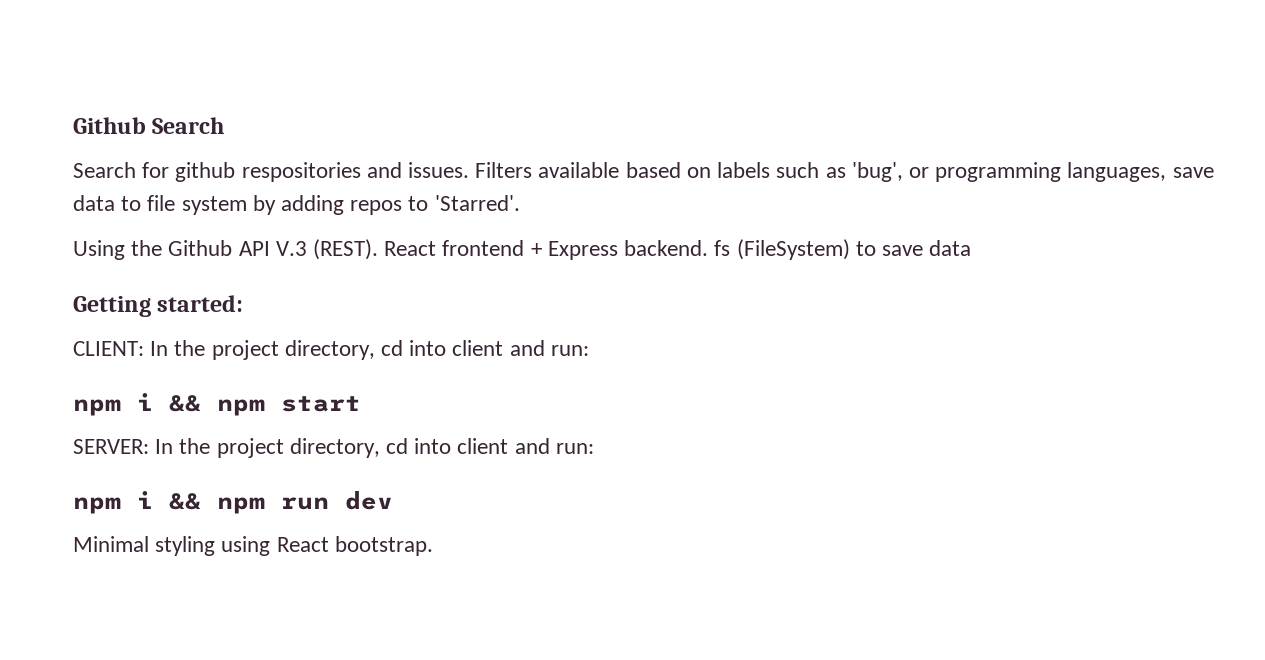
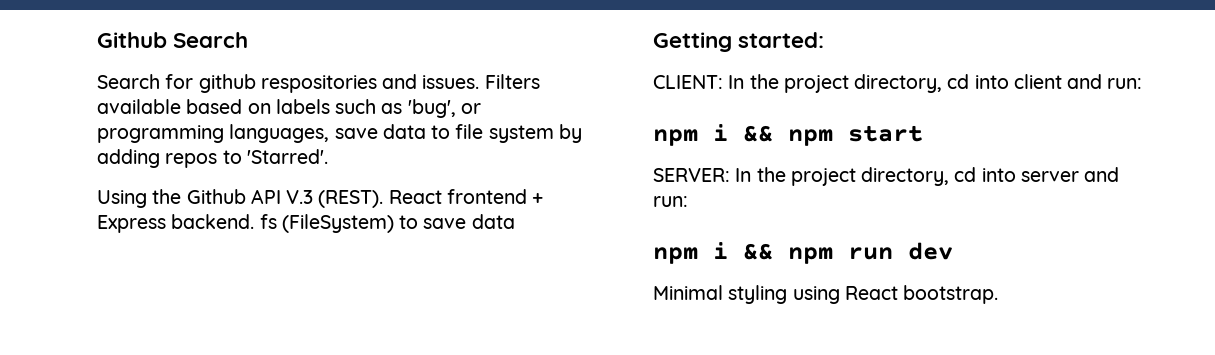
- SERVER: In the project directory, cd into client and run:
+ SERVER: In the project directory, cd into server and run:

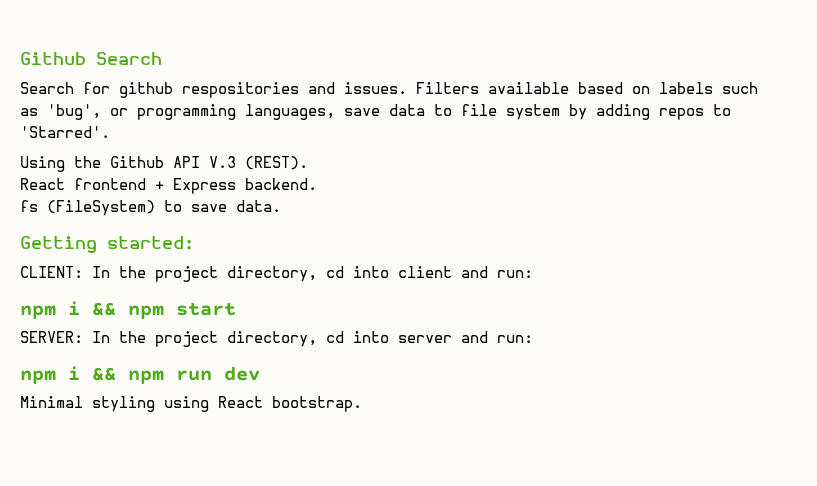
- Using the Github API V.3 (REST). React frontend + Express backend. fs (FileSystem) to save data
+ Using the Github API V.3 (REST).
+ React frontend + Express backend.
+ fs (FileSystem) to save data.

